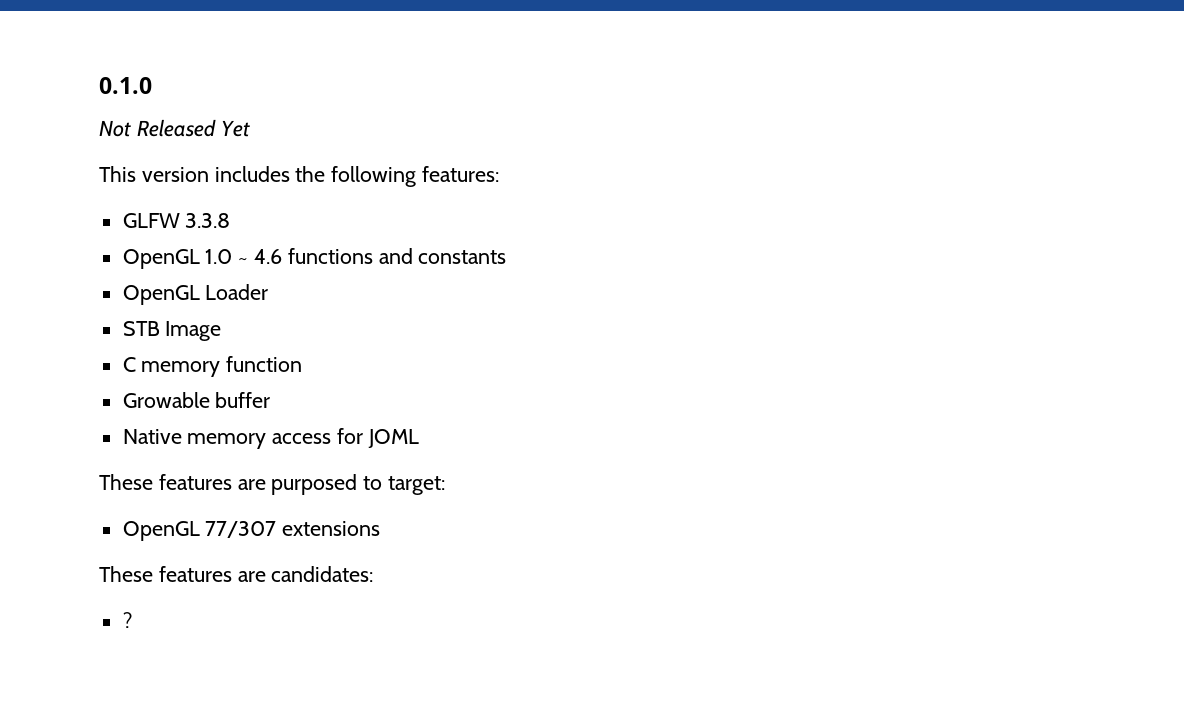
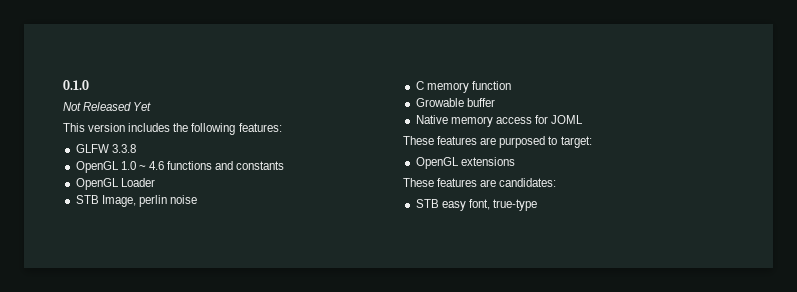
- STB Image
+ STB Image, perlin noise
- OpenGL 77/307 extensions
+ OpenGL extensions
- ?
+ STB easy font, true-type

